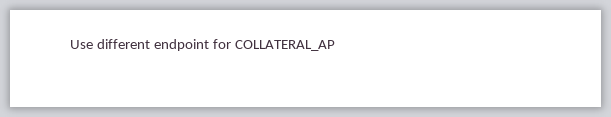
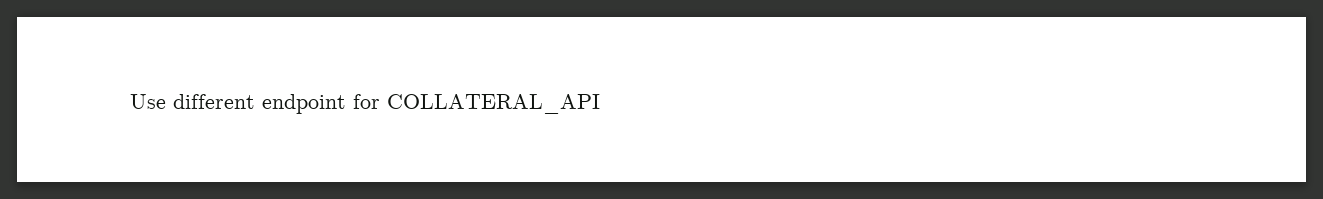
- Use different endpoint for COLLATERAL_AP
+ Use different endpoint for COLLATERAL_API

